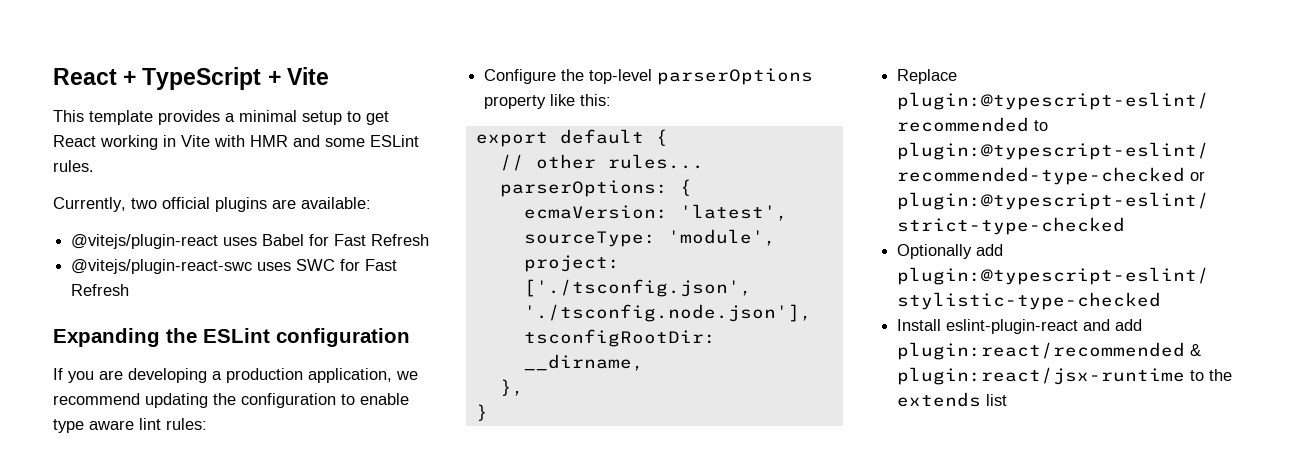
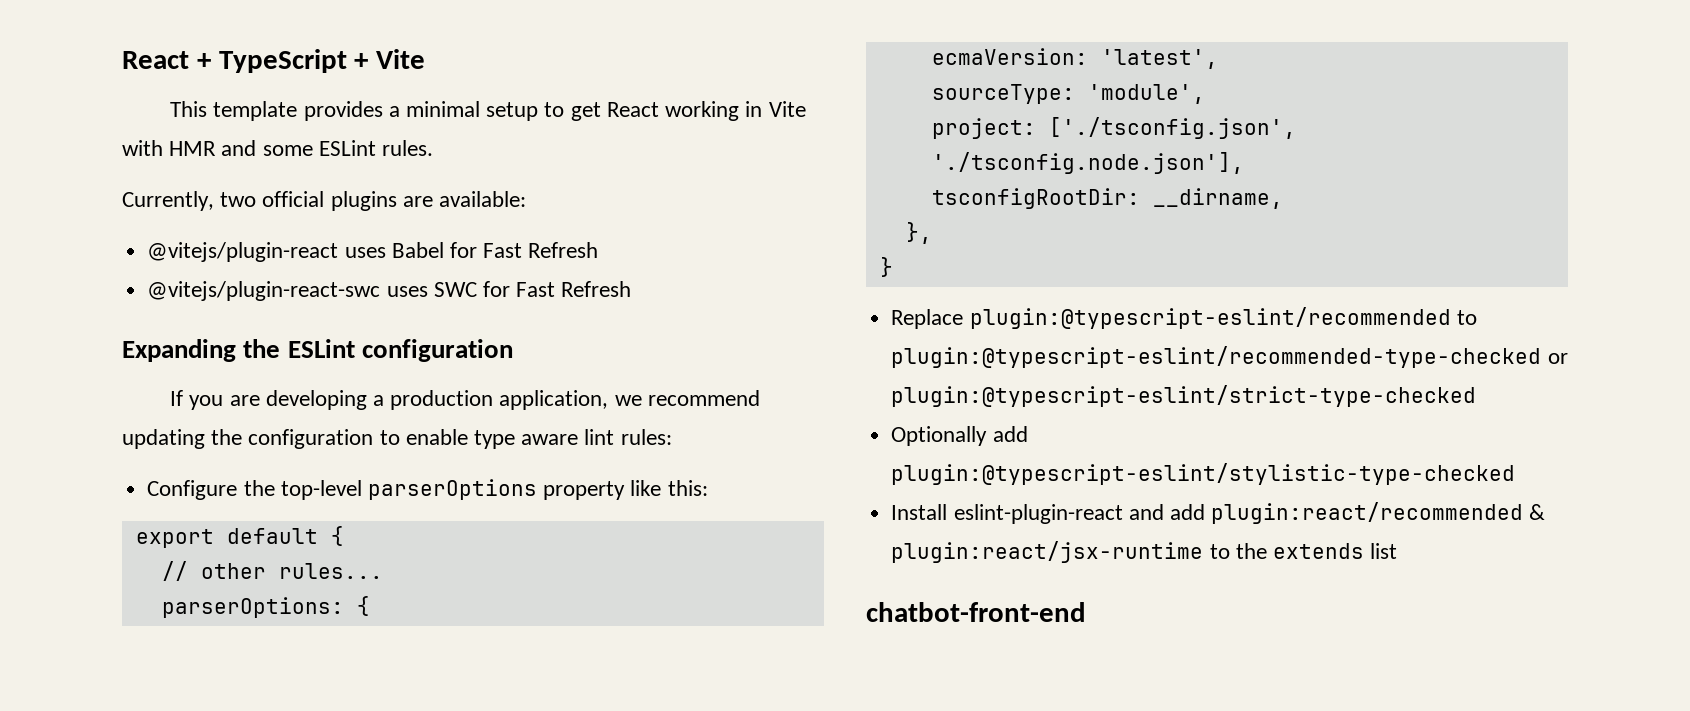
+ chatbot-front-end

